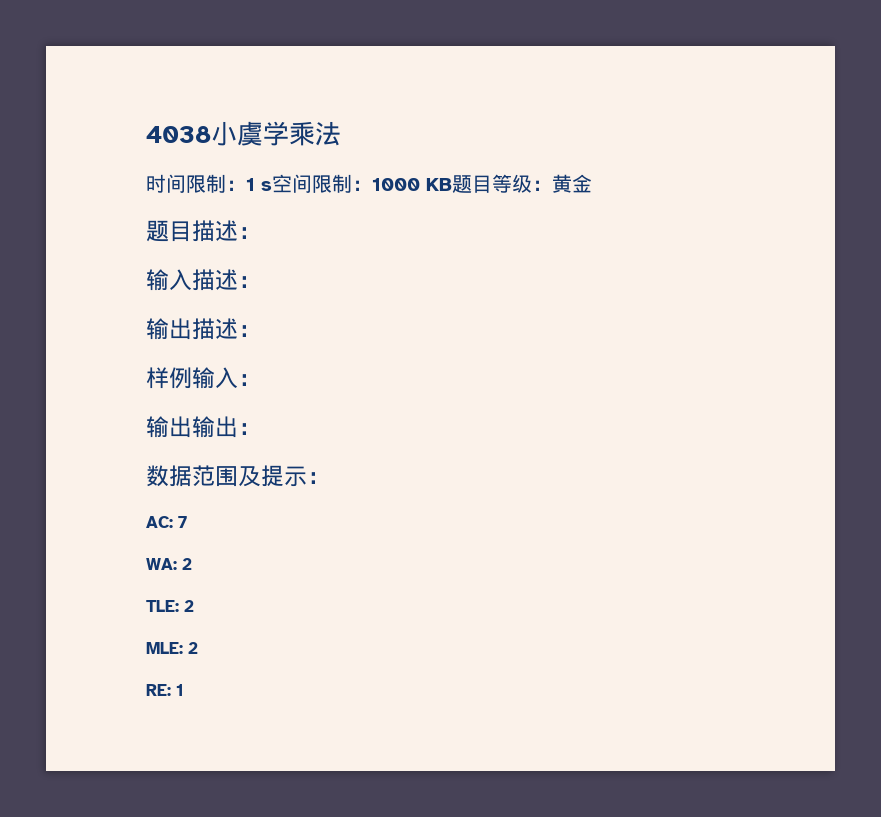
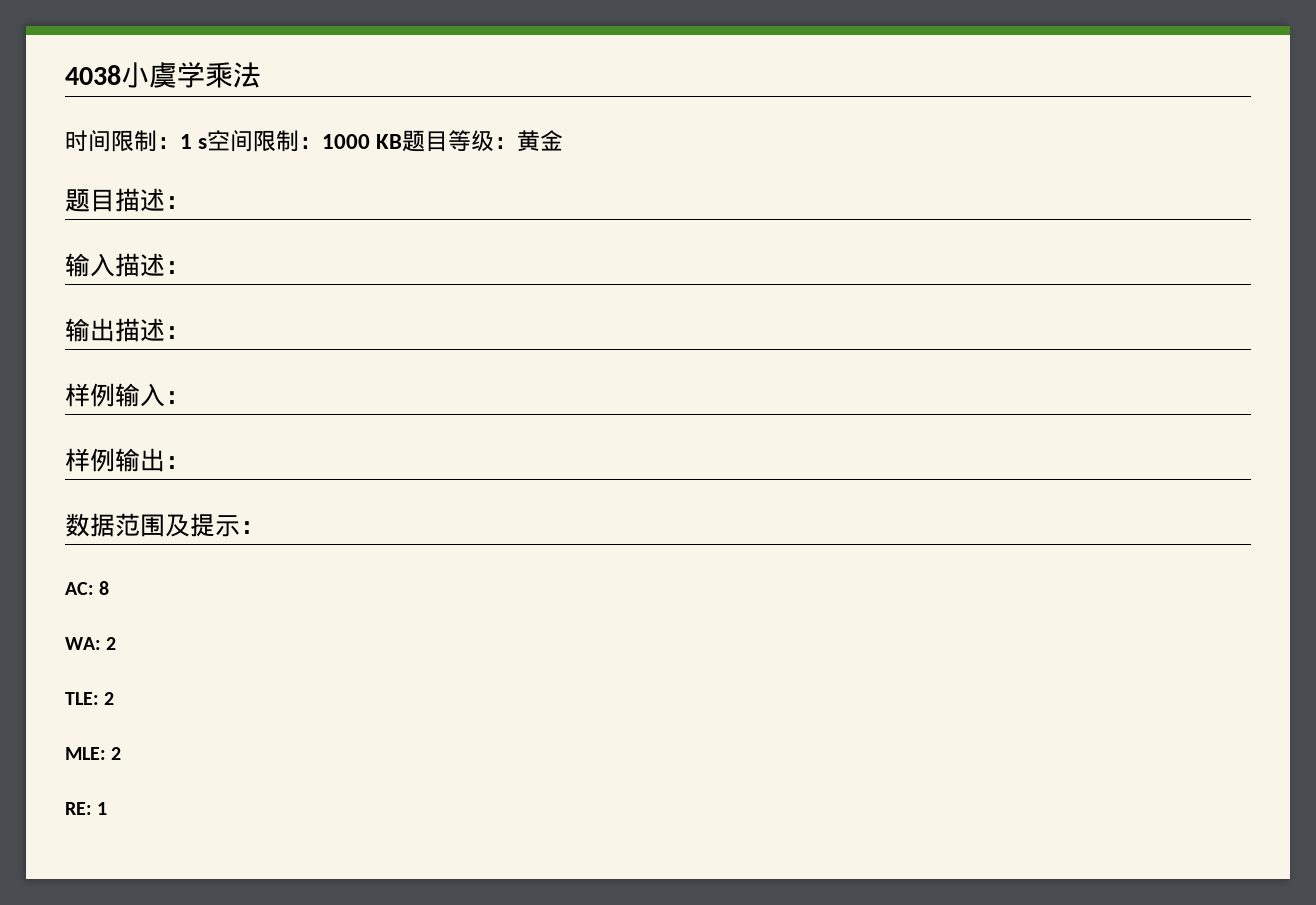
- 输出输出：
+ 样例输出：
- AC: 7
+ AC: 8

